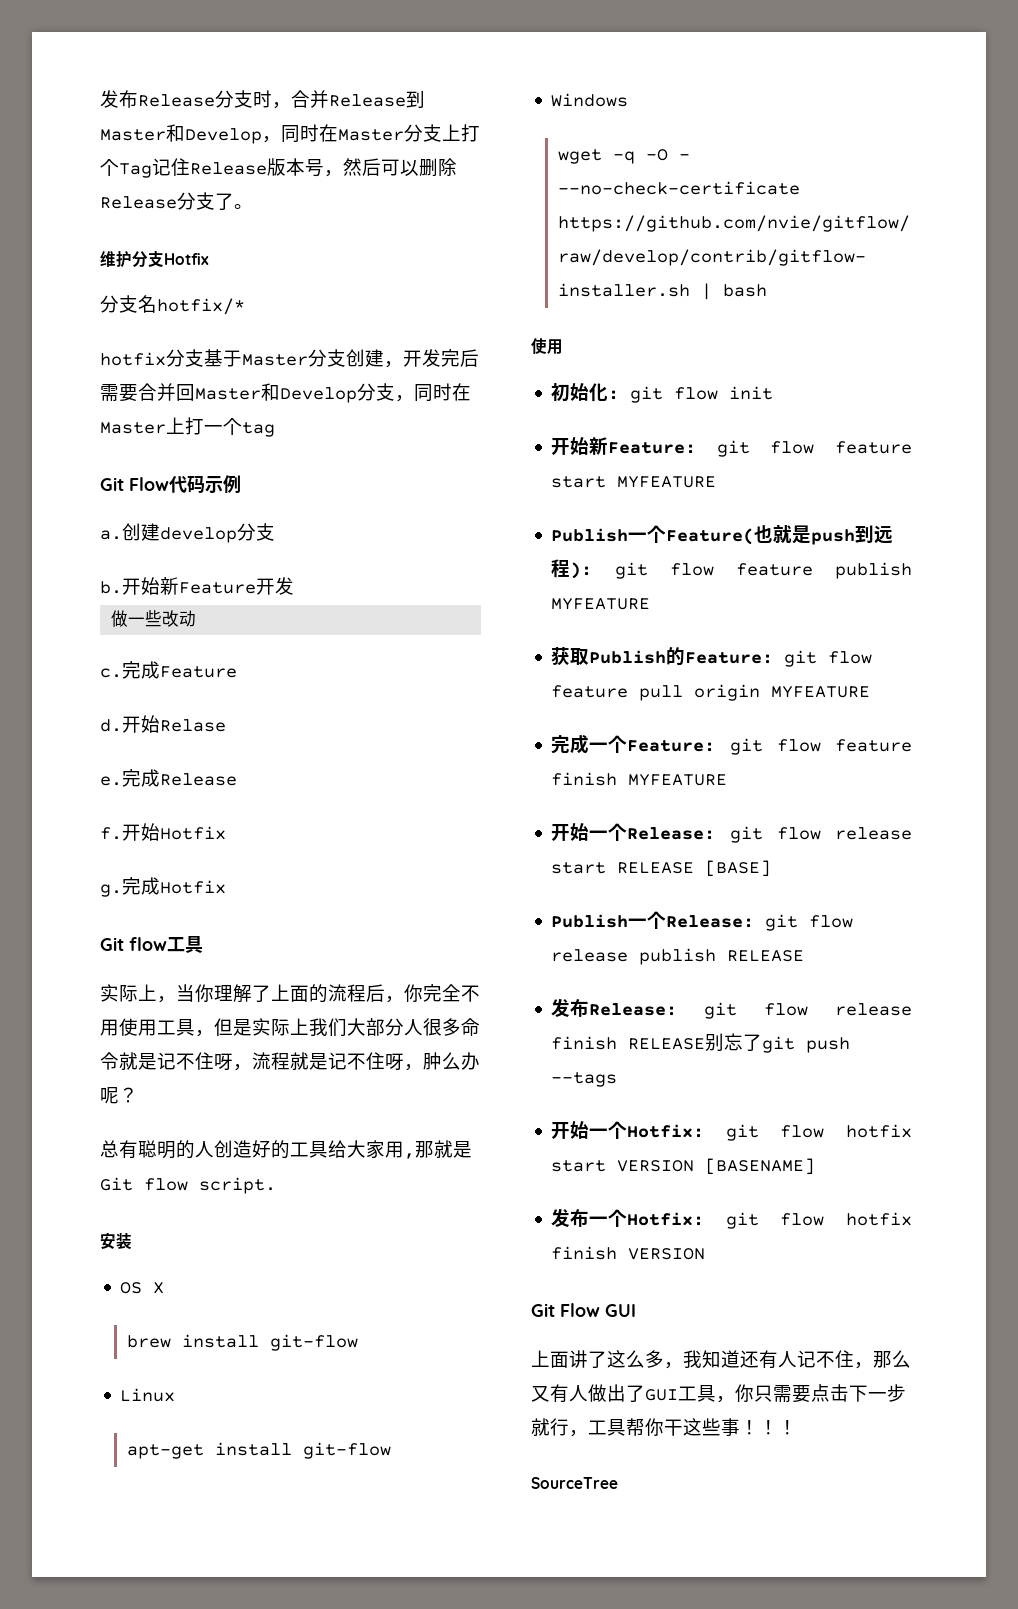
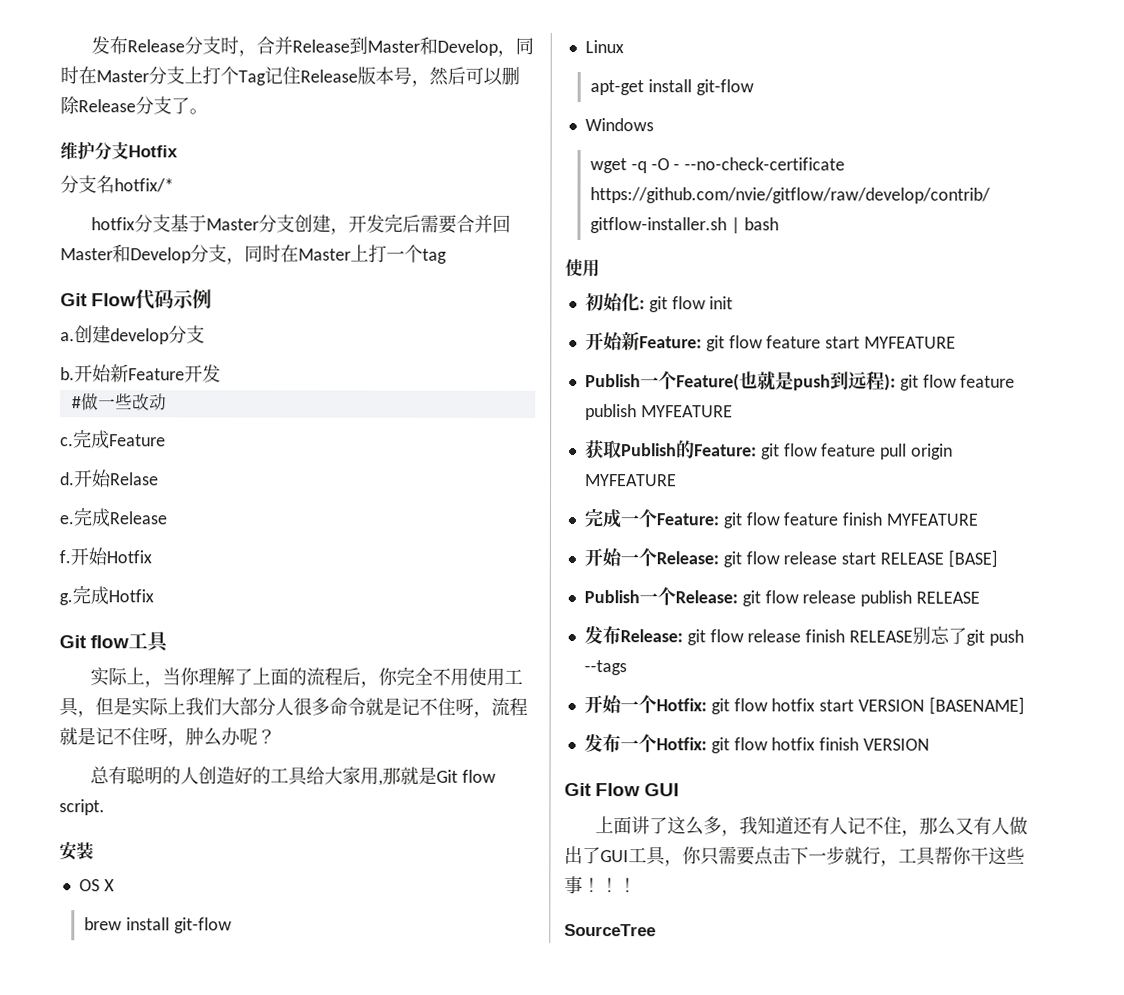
- 做一些改动
+ #做一些改动

